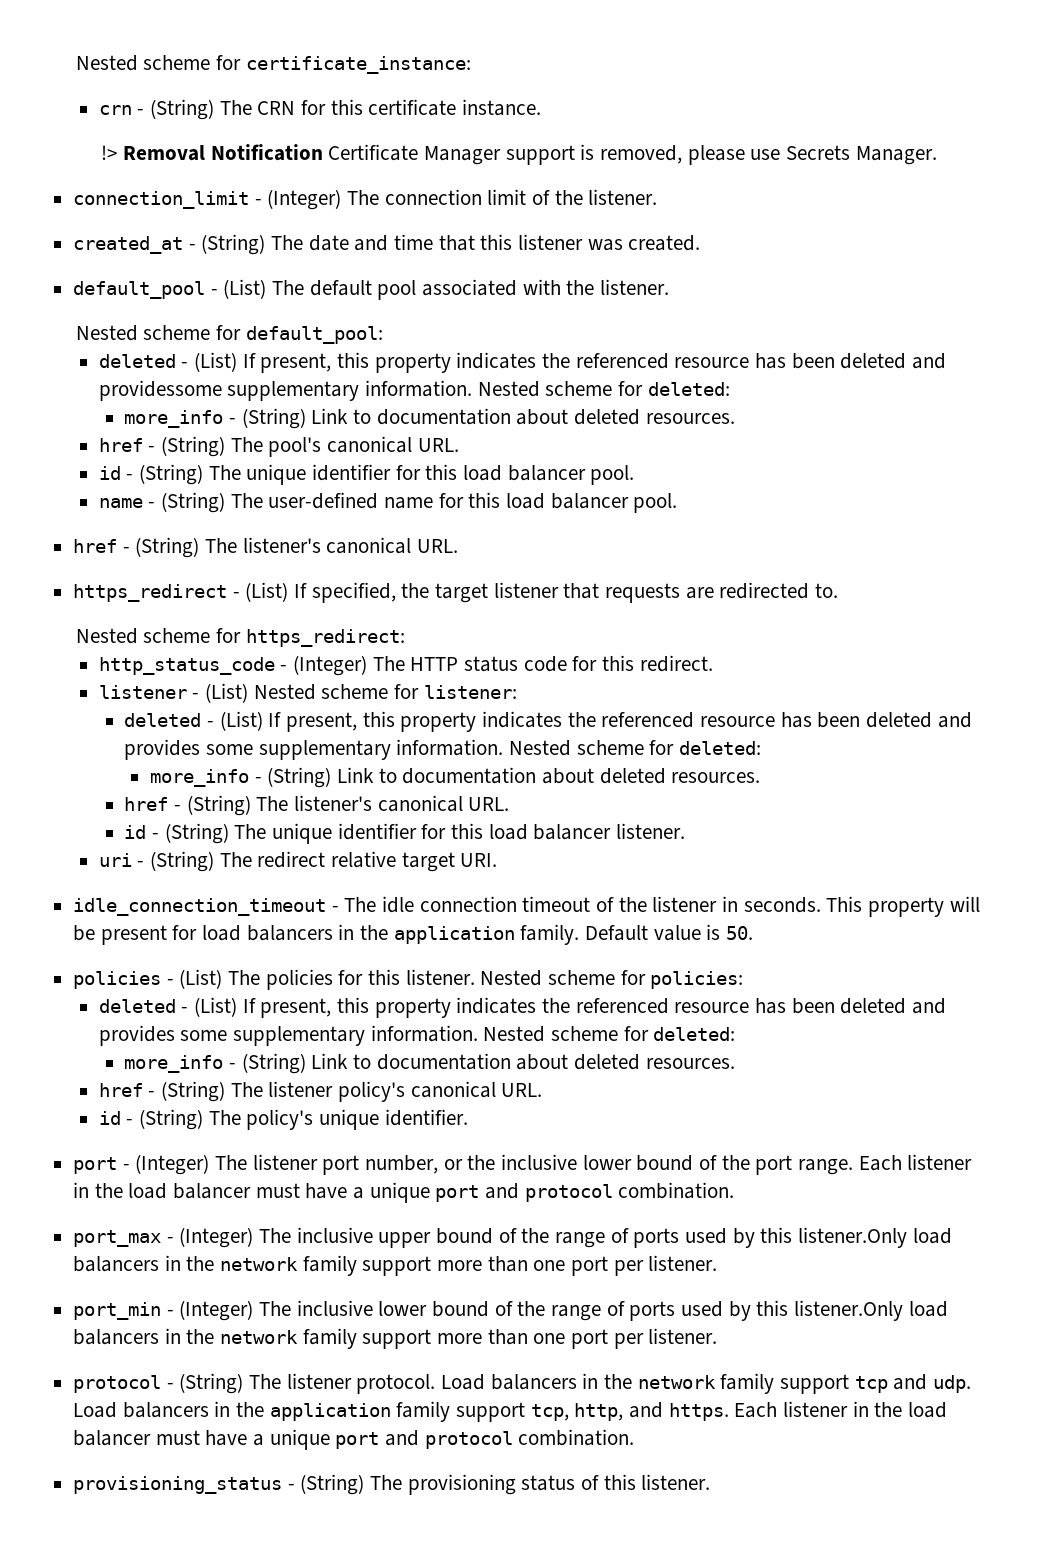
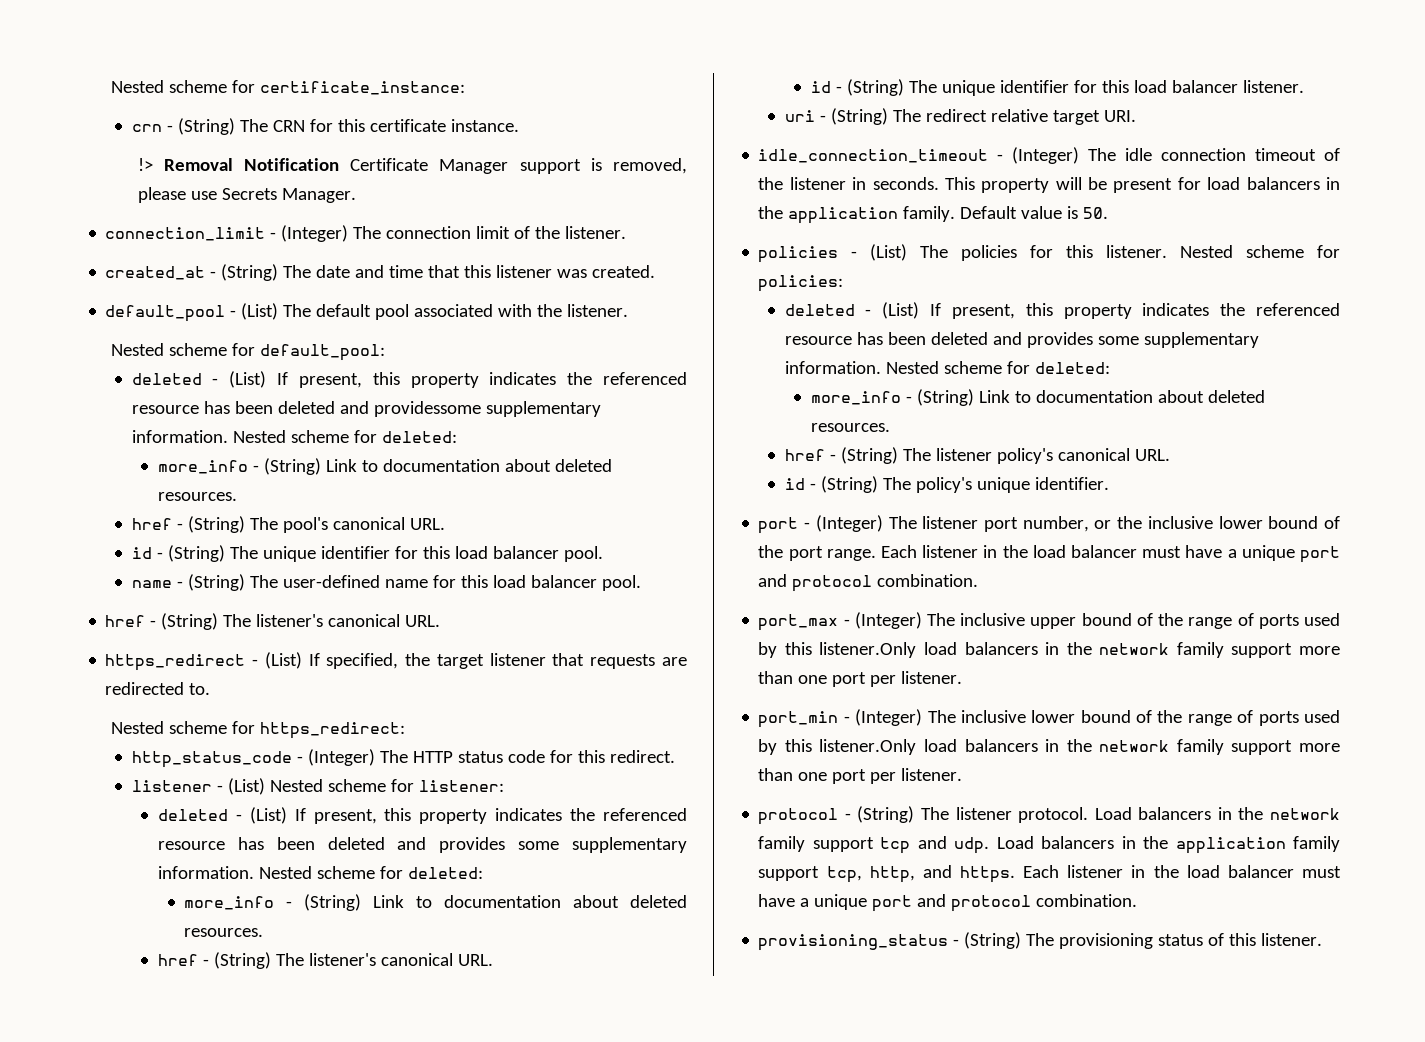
- idle_connection_timeout - The idle connection timeout of the listener in seconds.
+ idle_connection_timeout - (Integer) The idle connection timeout of the listener in seconds.

